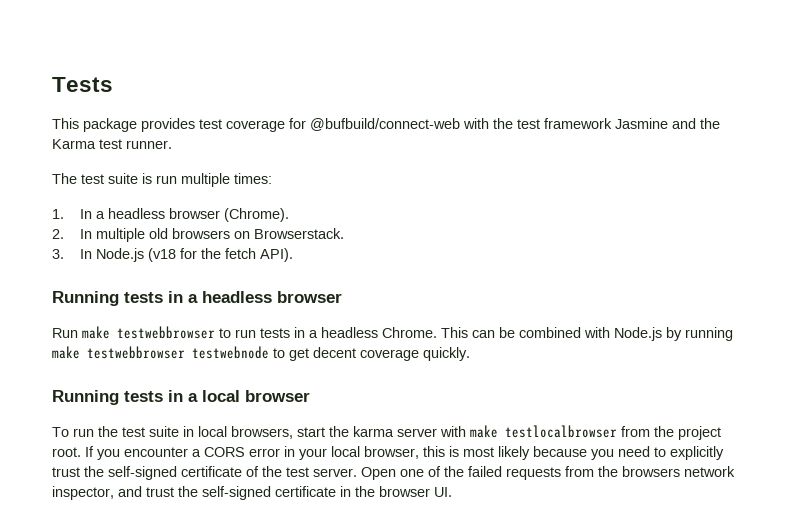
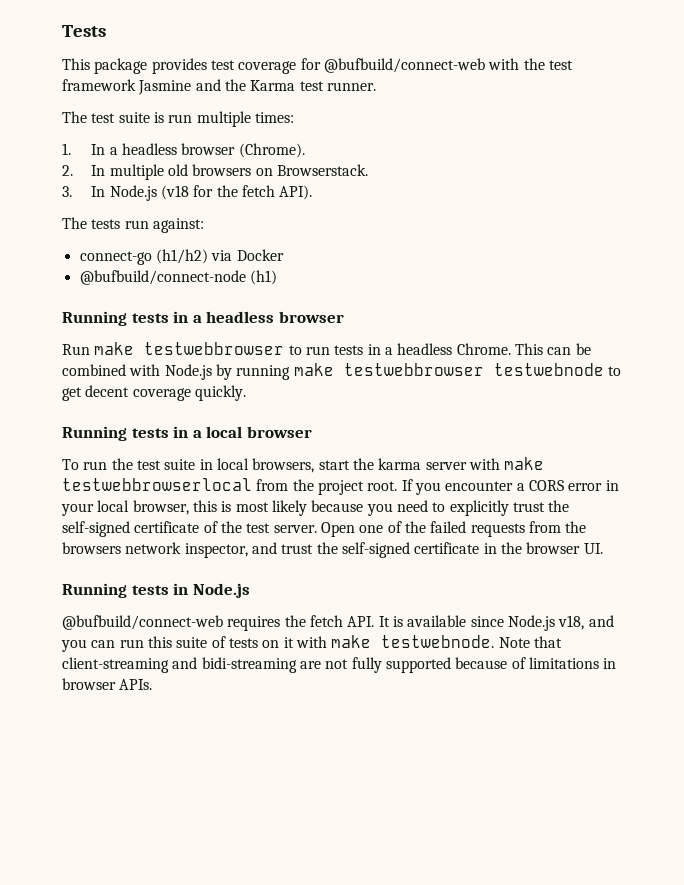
+ The tests run against:
+ connect-go (h1/h2) via Docker
+ @bufbuild/connect-node (h1)
- To run the test suite in local browsers, start the karma server with make testlocalbrowser from the project root.
+ To run the test suite in local browsers, start the karma server with make testwebbrowserlocal from the project root.
+ Running tests in Node.js
+ @bufbuild/connect-web requires the fetch API. It is available since Node.js v18, and you can run this suite of tests on it with make testwebnode. Note that client-streaming and bidi-streaming are not fully supported because of limitations in browser APIs.

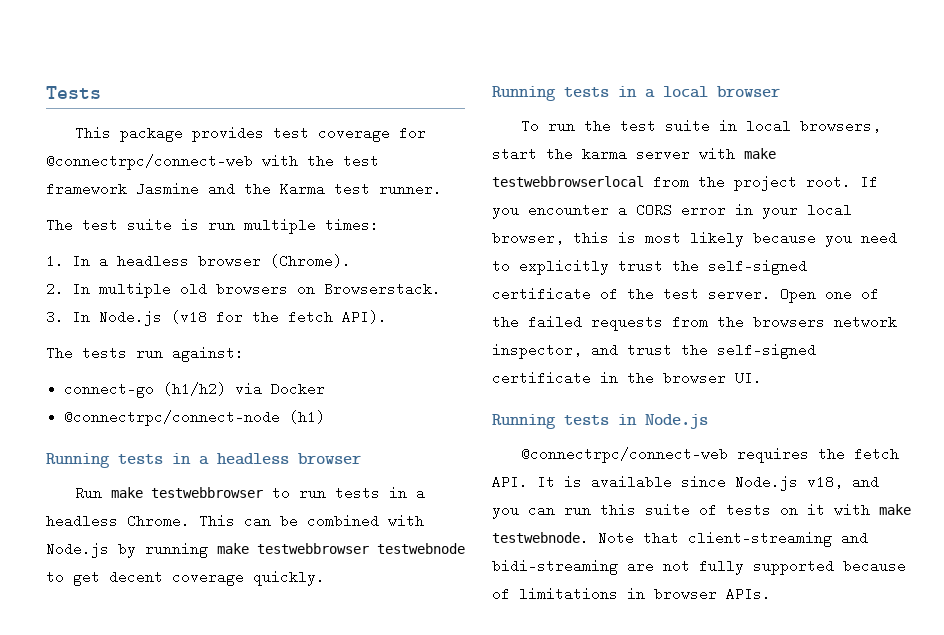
- This package provides test coverage for @bufbuild/connect-web with the test framework Jasmine and the Karma test runner.
+ This package provides test coverage for @connectrpc/connect-web with the test framework Jasmine and the Karma test runner.
- @bufbuild/connect-node (h1)
+ @connectrpc/connect-node (h1)
- @bufbuild/connect-web requires the fetch API. It is available since Node.js v18, and you can run this suite of tests on it with make testwebnode.
+ @connectrpc/connect-web requires the fetch API. It is available since Node.js v18, and you can run this suite of tests on it with make testwebnode.

